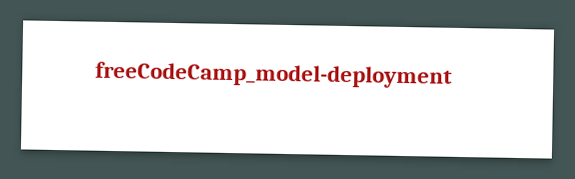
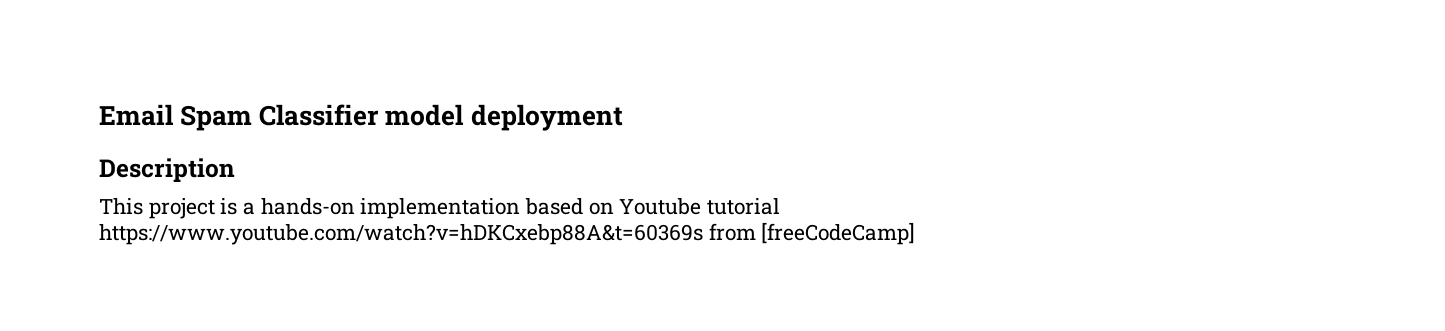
- freeCodeCamp_model-deployment
+ Email Spam Classifier model deployment
+ Description
+ This project is a hands-on implementation based on Youtube tutorial https://www.youtube.com/watch?v=hDKCxebp88A&t=60369s from [freeCodeCamp]

